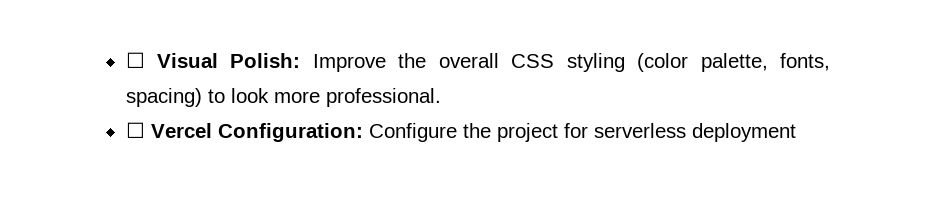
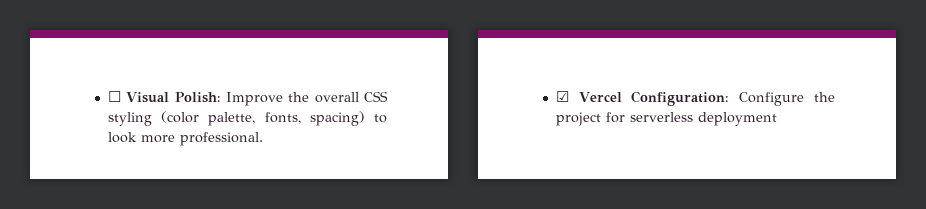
- ☐ Vercel Configuration: Configure the project for serverless deployment
+ ☑ Vercel Configuration: Configure the project for serverless deployment

